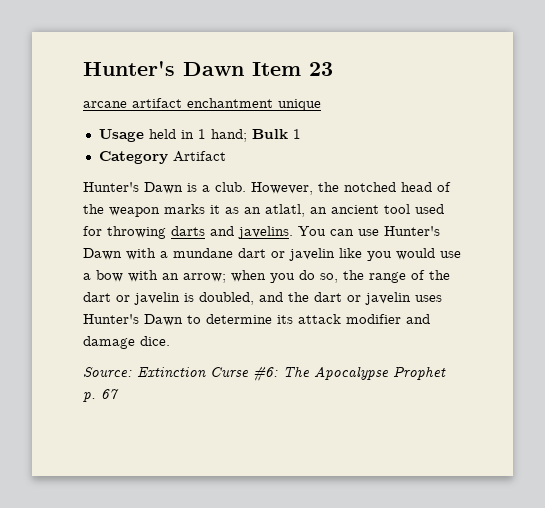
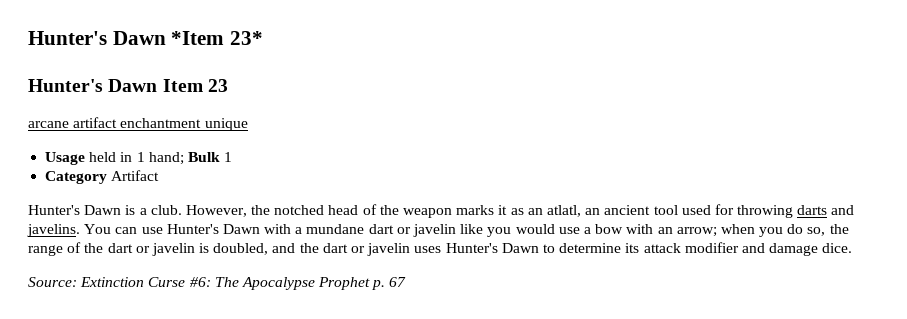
+ Hunter's Dawn *Item 23*

